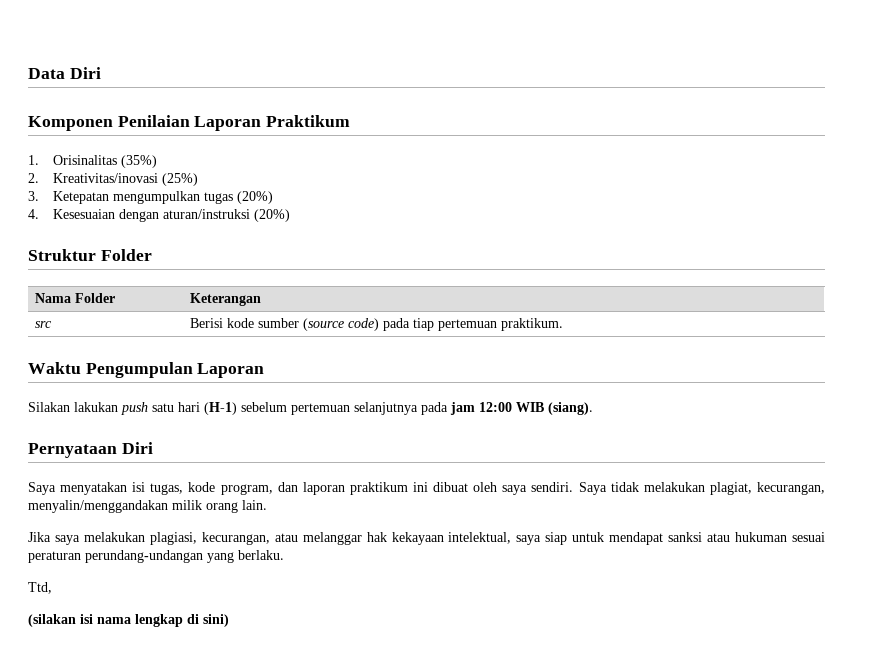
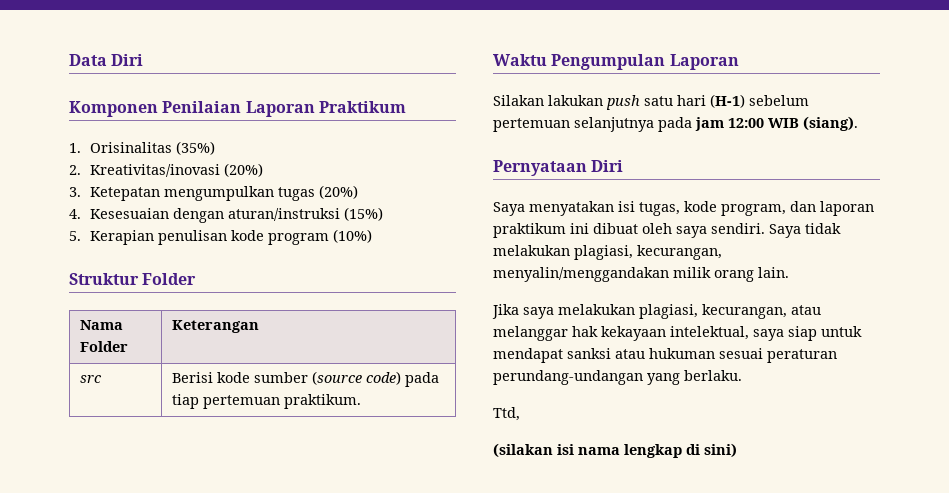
- 2. Kreativitas/inovasi (25%)
+ 2. Kreativitas/inovasi (20%)
- 4. Kesesuaian dengan aturan/instruksi (20%)
+ 4. Kesesuaian dengan aturan/instruksi (15%)
+ 5. Kerapian penulisan kode program (10%)
- Saya tidak melakukan plagiat, kecurangan, menyalin/menggandakan milik orang lain.
+ Saya tidak melakukan plagiasi, kecurangan, menyalin/menggandakan milik orang lain.

